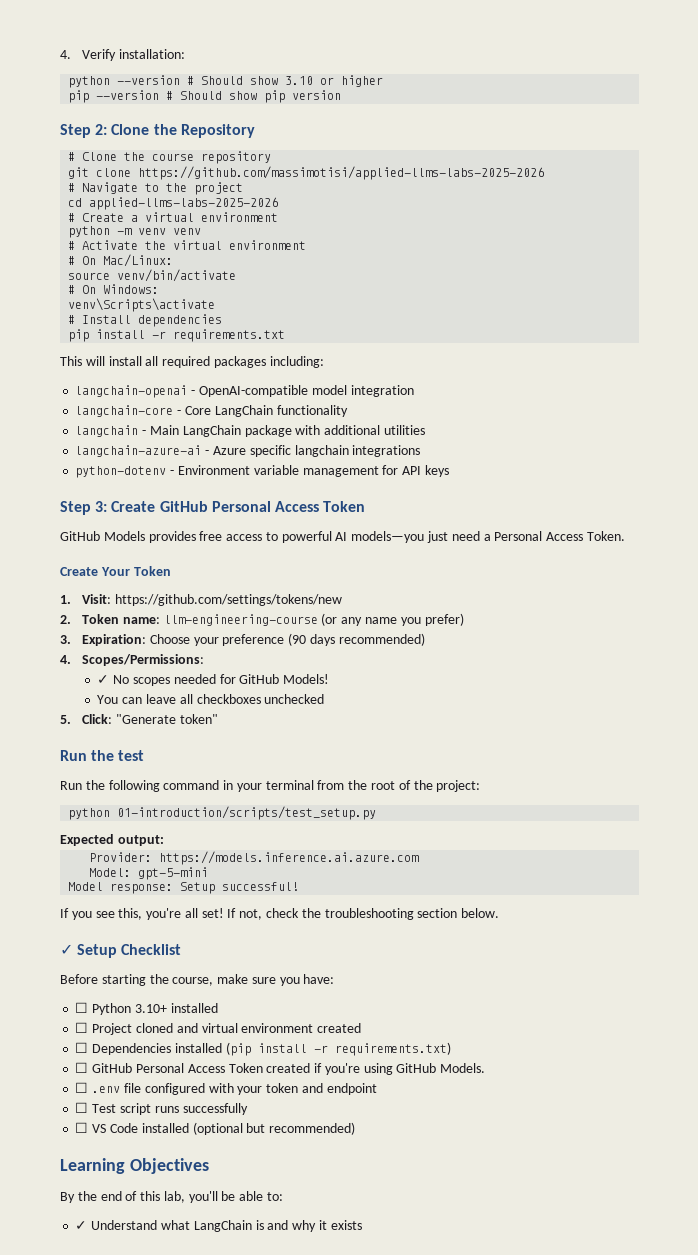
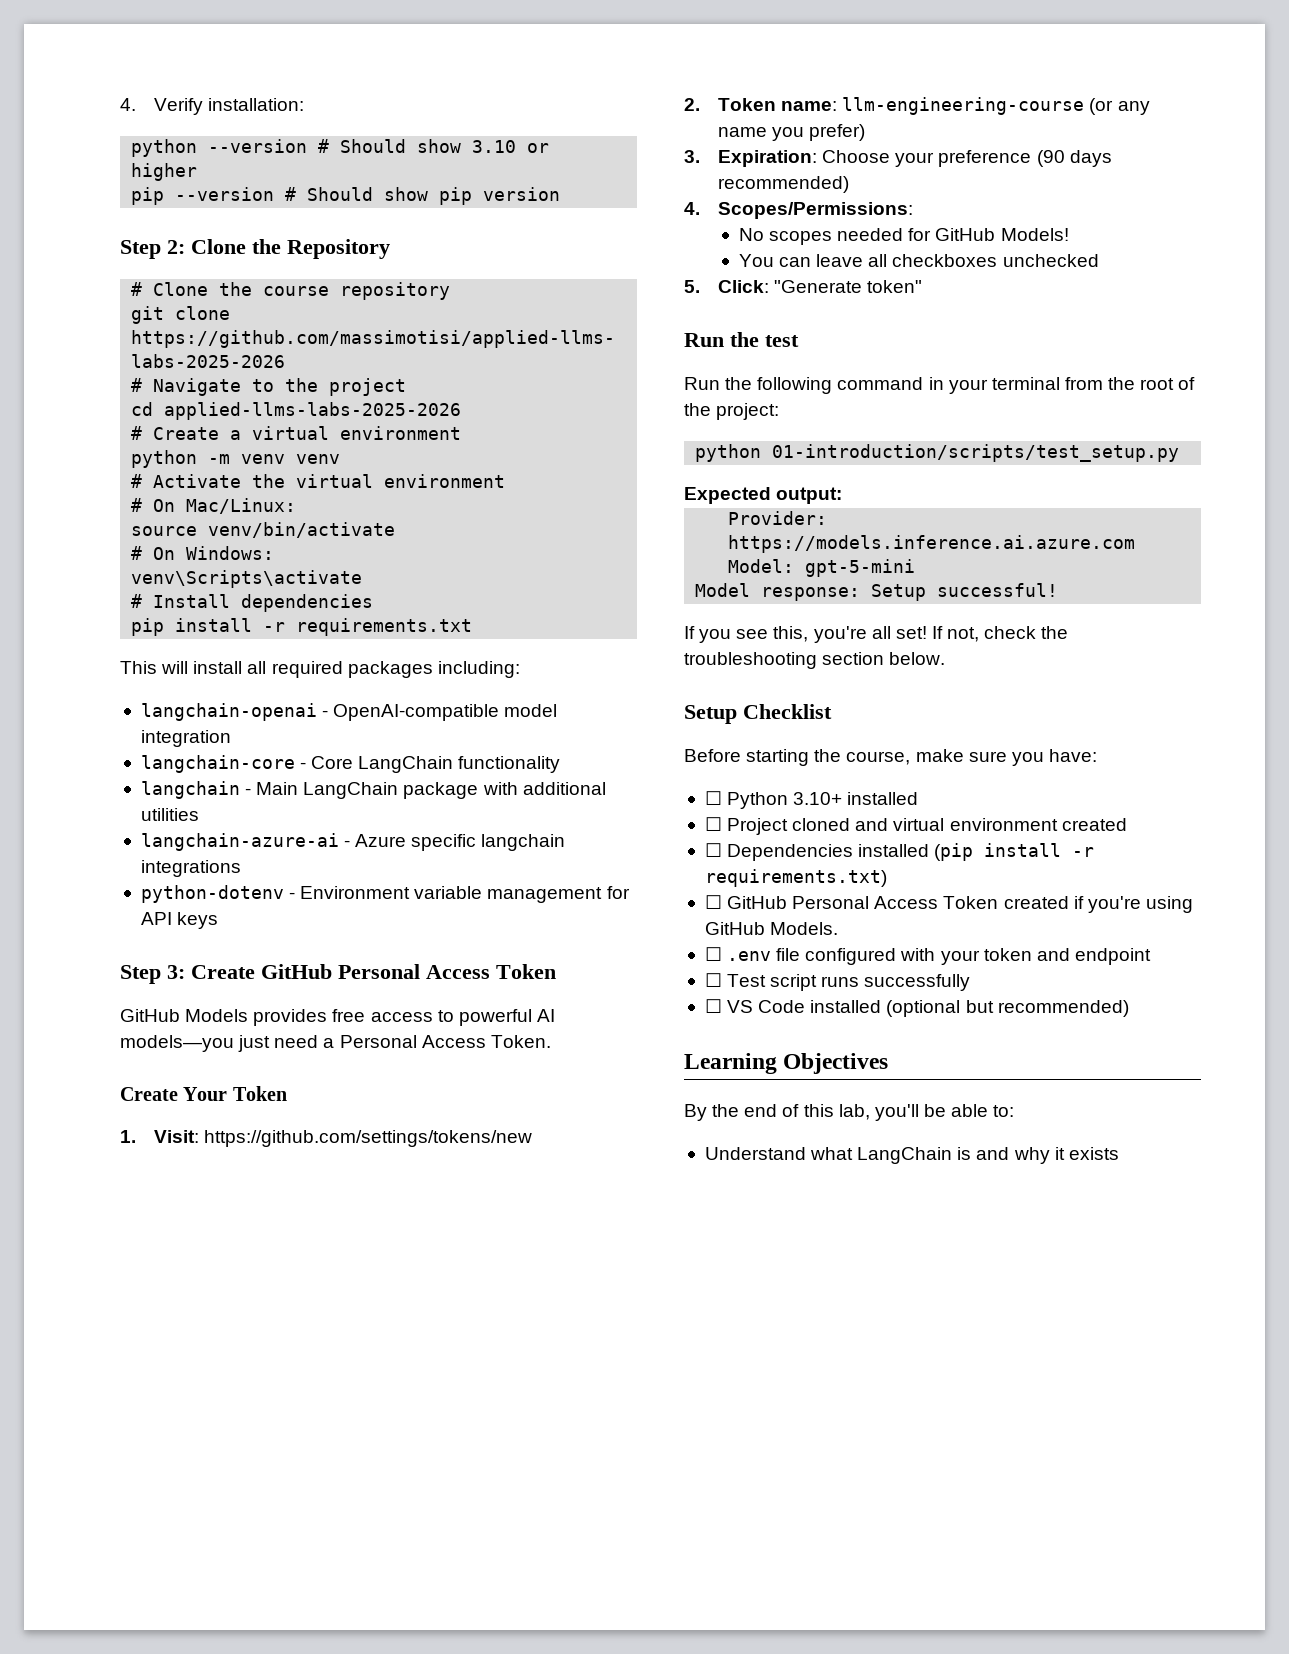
- ✓ No scopes needed for GitHub Models!
+ No scopes needed for GitHub Models!
- ✓ Setup Checklist
+ Setup Checklist
- ✓ Understand what LangChain is and why it exists
+ Understand what LangChain is and why it exists

